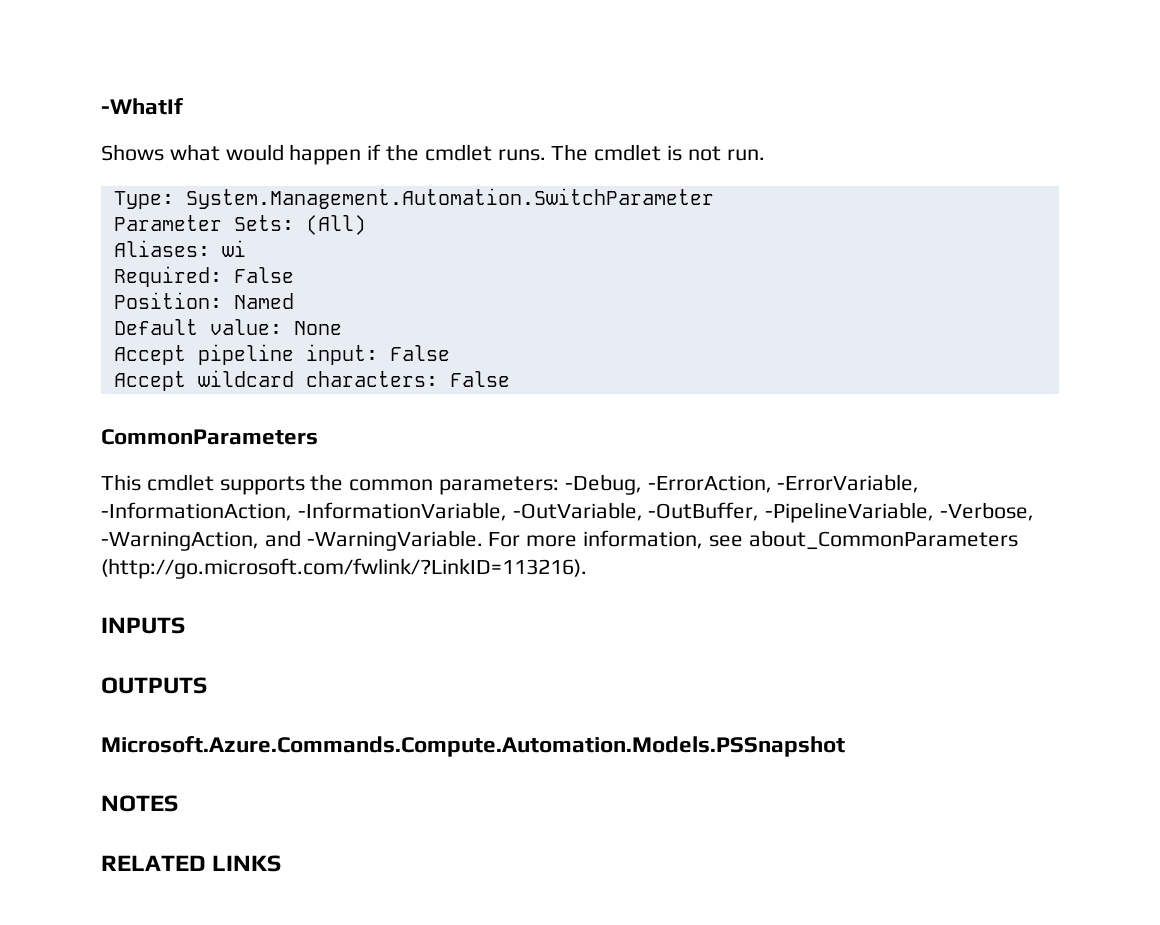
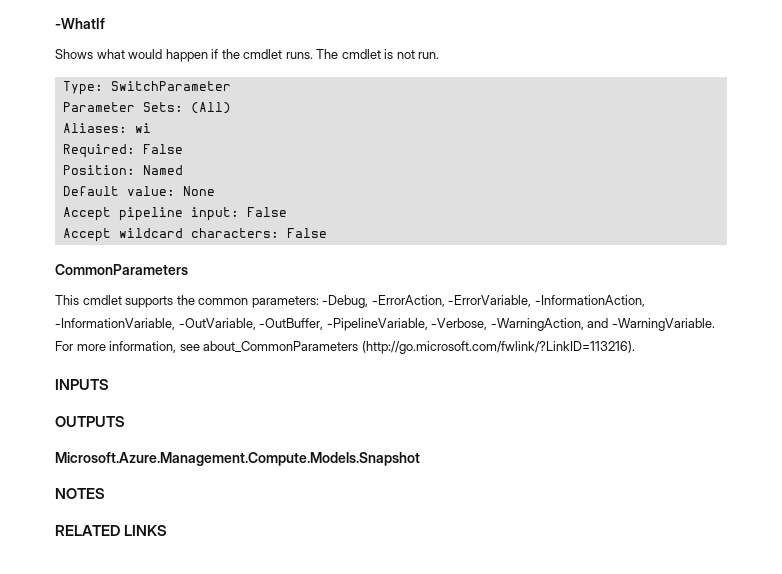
- Type: System.Management.Automation.SwitchParameter
+ Type: SwitchParameter
- Microsoft.Azure.Commands.Compute.Automation.Models.PSSnapshot
+ Microsoft.Azure.Management.Compute.Models.Snapshot

